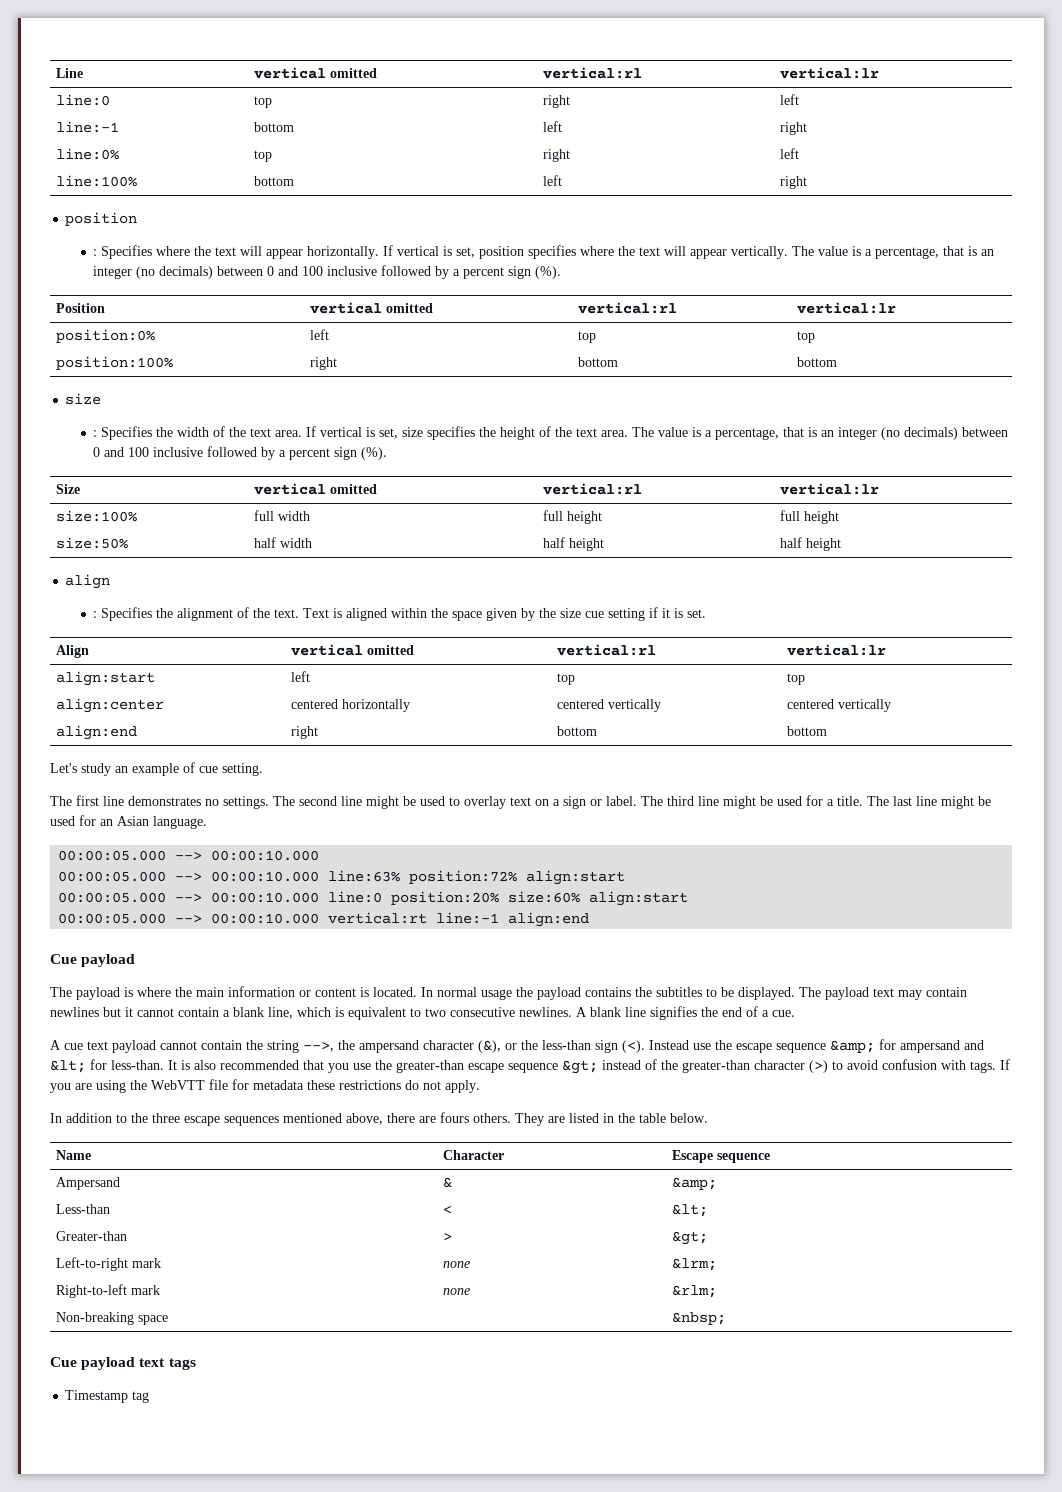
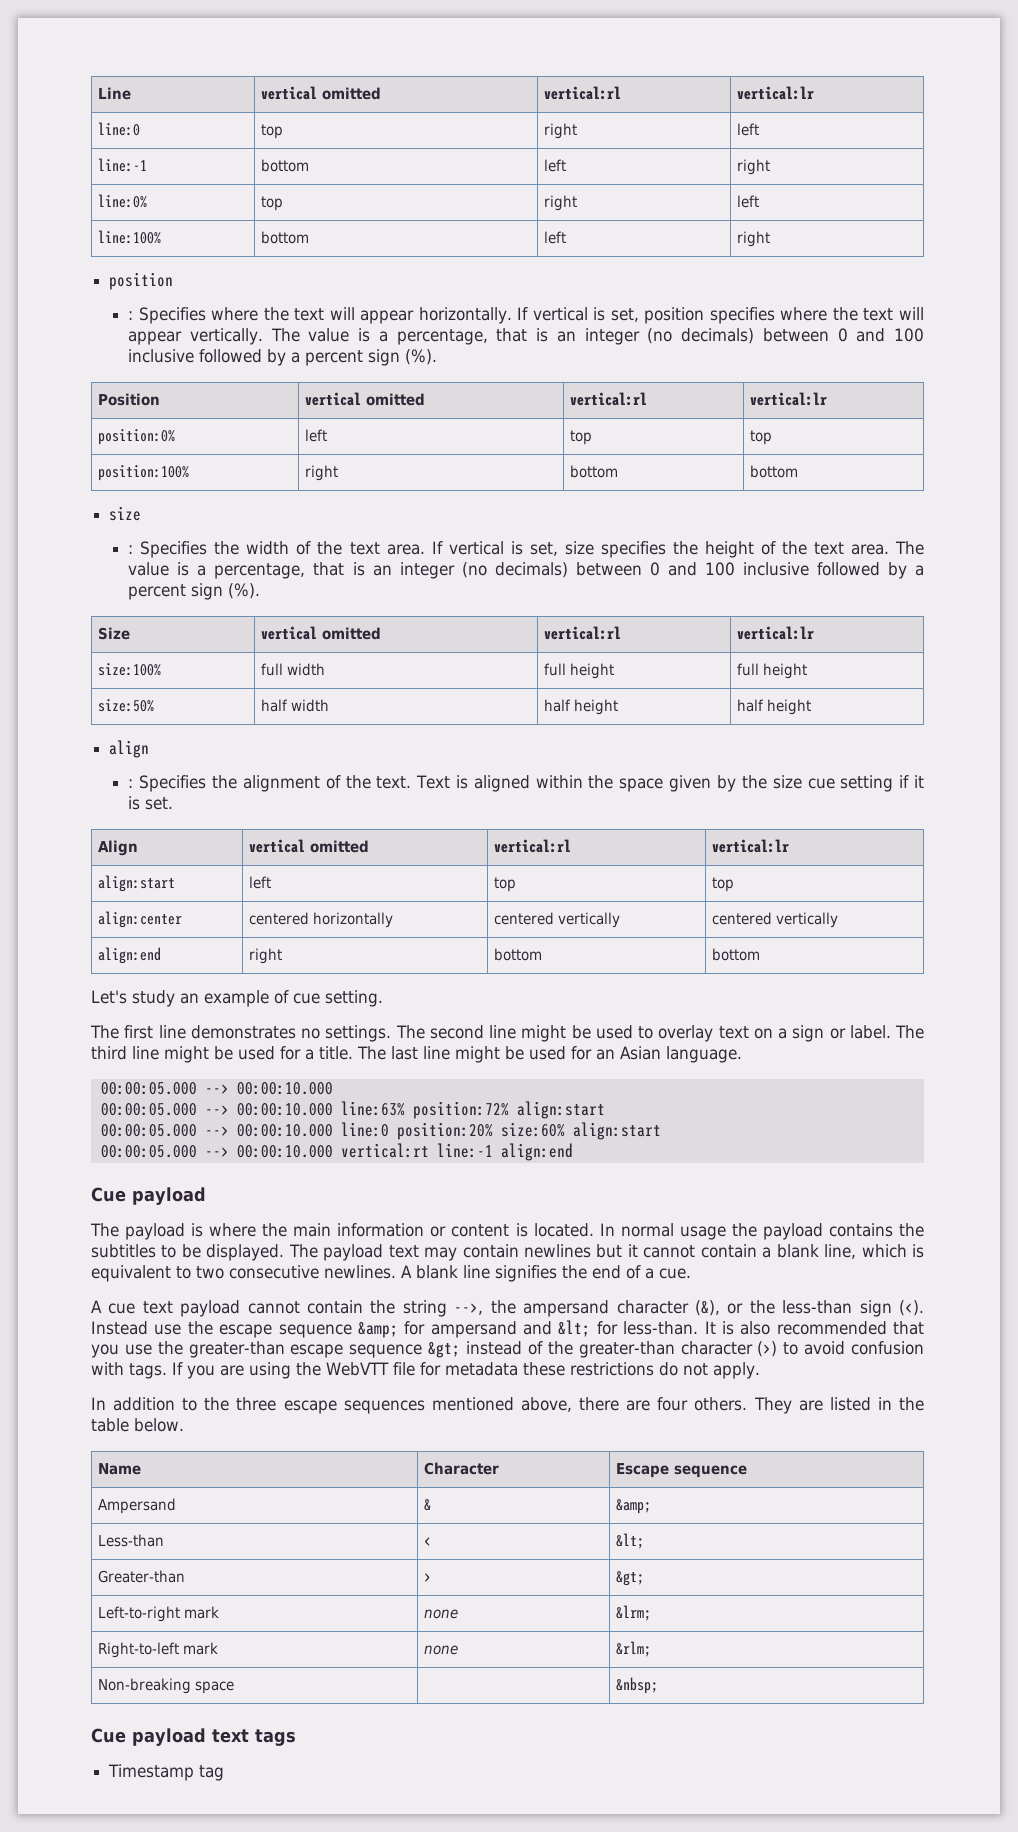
- In addition to the three escape sequences mentioned above, there are fours others.
+ In addition to the three escape sequences mentioned above, there are four others.

